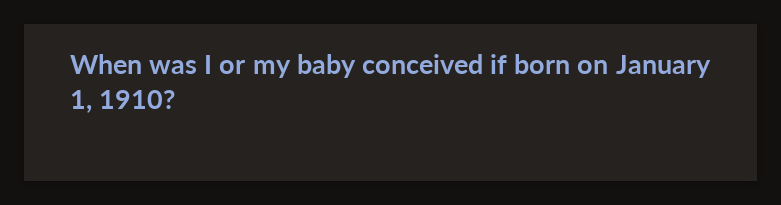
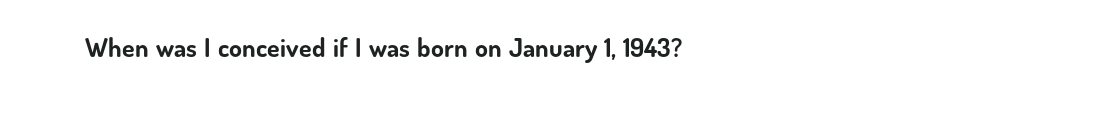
- When was I or my baby conceived if born on January 1, 1910?
+ When was I conceived if I was born on January 1, 1943?

